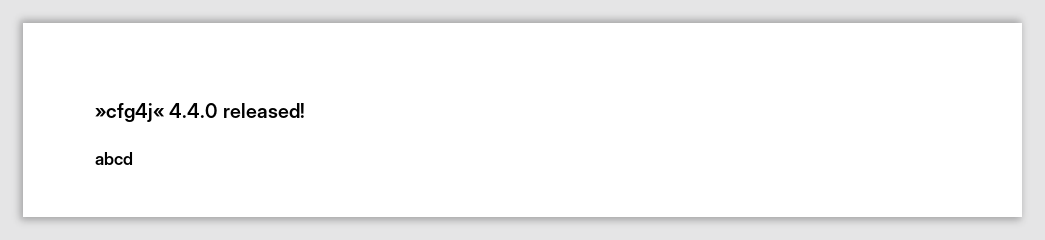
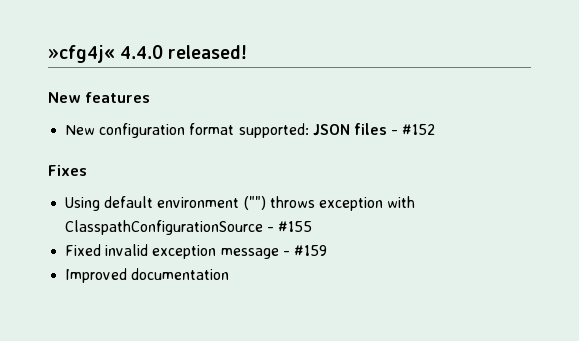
- abcd
+ New features
+ New configuration format supported: JSON files - #152
+ Fixes
+ Using default environment ("") throws exception with ClasspathConfigurationSource - #155
+ Fixed invalid exception message - #159
+ Improved documentation

